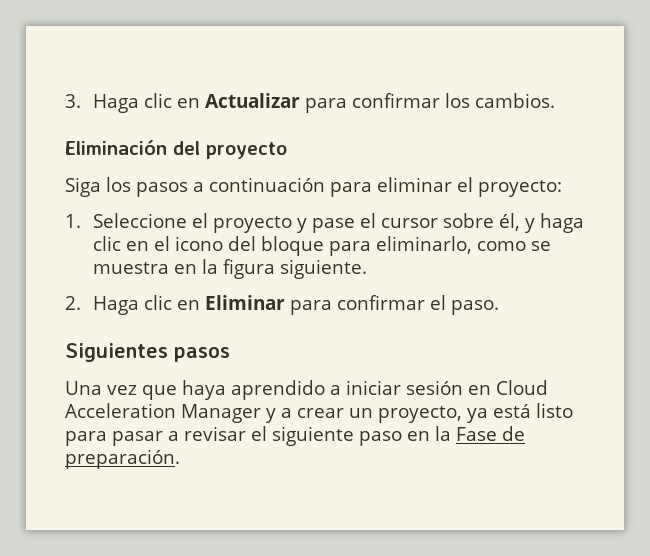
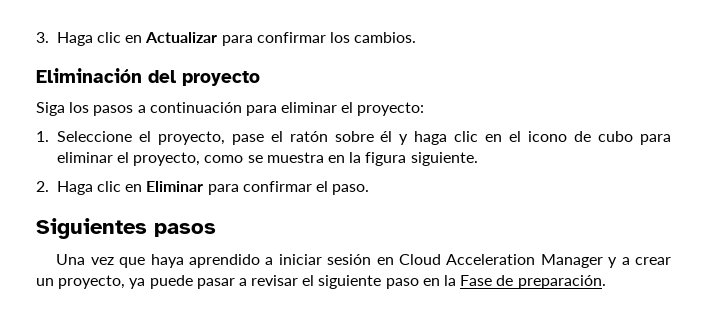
- 1. Seleccione el proyecto y pase el cursor sobre él, y haga clic en el icono del bloque para eliminarlo, como se muestra en la figura siguiente.
+ 1. Seleccione el proyecto, pase el ratón sobre él y haga clic en el icono de cubo para eliminar el proyecto, como se muestra en la figura siguiente.
- Una vez que haya aprendido a iniciar sesión en Cloud Acceleration Manager y a crear un proyecto, ya está listo para pasar a revisar el siguiente paso en la Fase de preparación.
+ Una vez que haya aprendido a iniciar sesión en Cloud Acceleration Manager y a crear un proyecto, ya puede pasar a revisar el siguiente paso en la Fase de preparación.

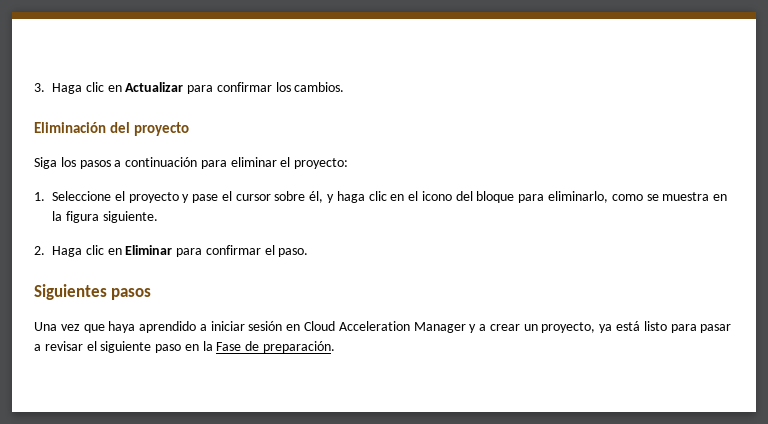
- 1. Seleccione el proyecto, pase el ratón sobre él y haga clic en el icono de cubo para eliminar el proyecto, como se muestra en la figura siguiente.
+ 1. Seleccione el proyecto y pase el cursor sobre él, y haga clic en el icono del bloque para eliminarlo, como se muestra en la figura siguiente.
- Una vez que haya aprendido a iniciar sesión en Cloud Acceleration Manager y a crear un proyecto, ya puede pasar a revisar el siguiente paso en la Fase de preparación.
+ Una vez que haya aprendido a iniciar sesión en Cloud Acceleration Manager y a crear un proyecto, ya está listo para pasar a revisar el siguiente paso en la Fase de preparación.

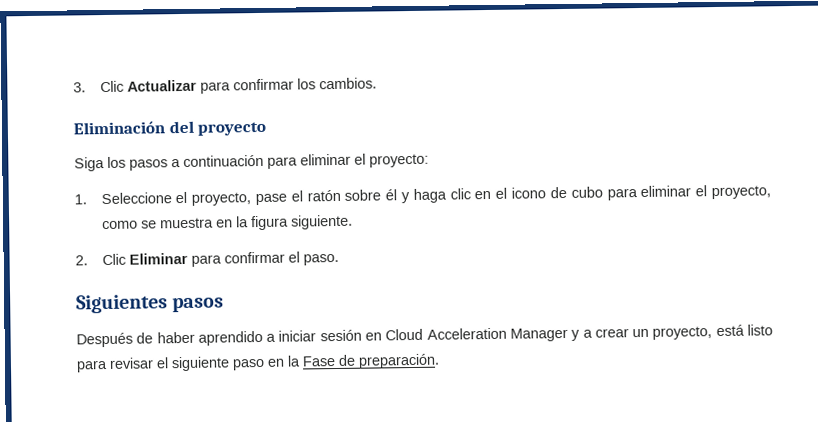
- 3. Haga clic en Actualizar para confirmar los cambios.
+ 3. Clic Actualizar para confirmar los cambios.
- 1. Seleccione el proyecto y pase el cursor sobre él, y haga clic en el icono del bloque para eliminarlo, como se muestra en la figura siguiente.
+ 1. Seleccione el proyecto, pase el ratón sobre él y haga clic en el icono de cubo para eliminar el proyecto, como se muestra en la figura siguiente.
- 2. Haga clic en Eliminar para confirmar el paso.
+ 2. Clic Eliminar para confirmar el paso.
- Una vez que haya aprendido a iniciar sesión en Cloud Acceleration Manager y a crear un proyecto, ya está listo para pasar a revisar el siguiente paso en la Fase de preparación.
+ Después de haber aprendido a iniciar sesión en Cloud Acceleration Manager y a crear un proyecto, está listo para revisar el siguiente paso en la Fase de preparación.

